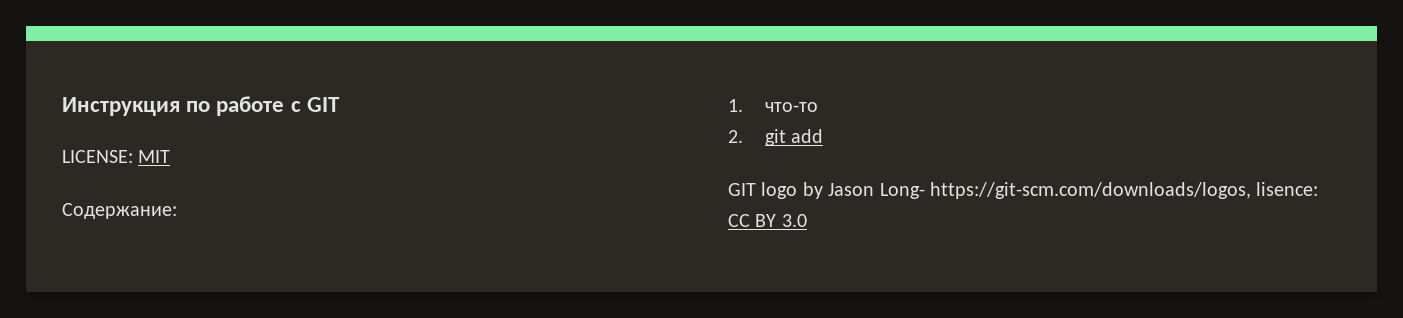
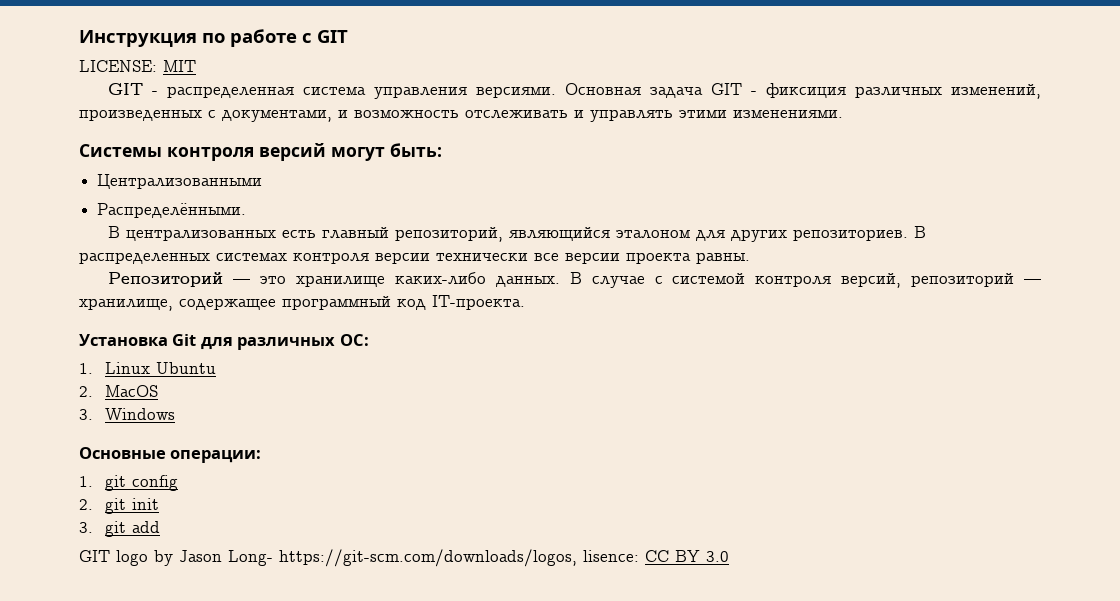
- Содержание:
- 1. что-то
- 2. git add
+ GIT - распределенная система управления версиями. Основная задача GIT - фиксиция различных изменений, произведенных с документами, и возможность отслеживать и управлять этими изменениями.
+ Системы контроля версий могут быть:
+ Централизованными
+ Распределёнными.
+ В централизованных есть главный репозиторий, являющийся эталоном для других репозиториев. В распределенных системах контроля версии технически все версии проекта равны.
+ Репозиторий — это хранилище каких-либо данных. В случае с системой контроля версий, репозиторий — хранилище, содержащее программный код IT-проекта.
+ Установка Git для различных ОС:
+ 1. Linux Ubuntu
+ 2. MacOS
+ 3. Windows
+ Основные операции:
+ 1. git config
+ 2. git init
+ 3. git add

